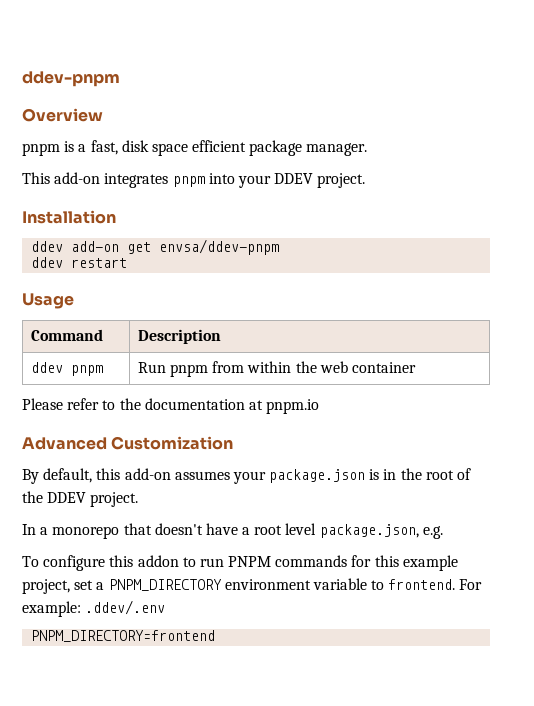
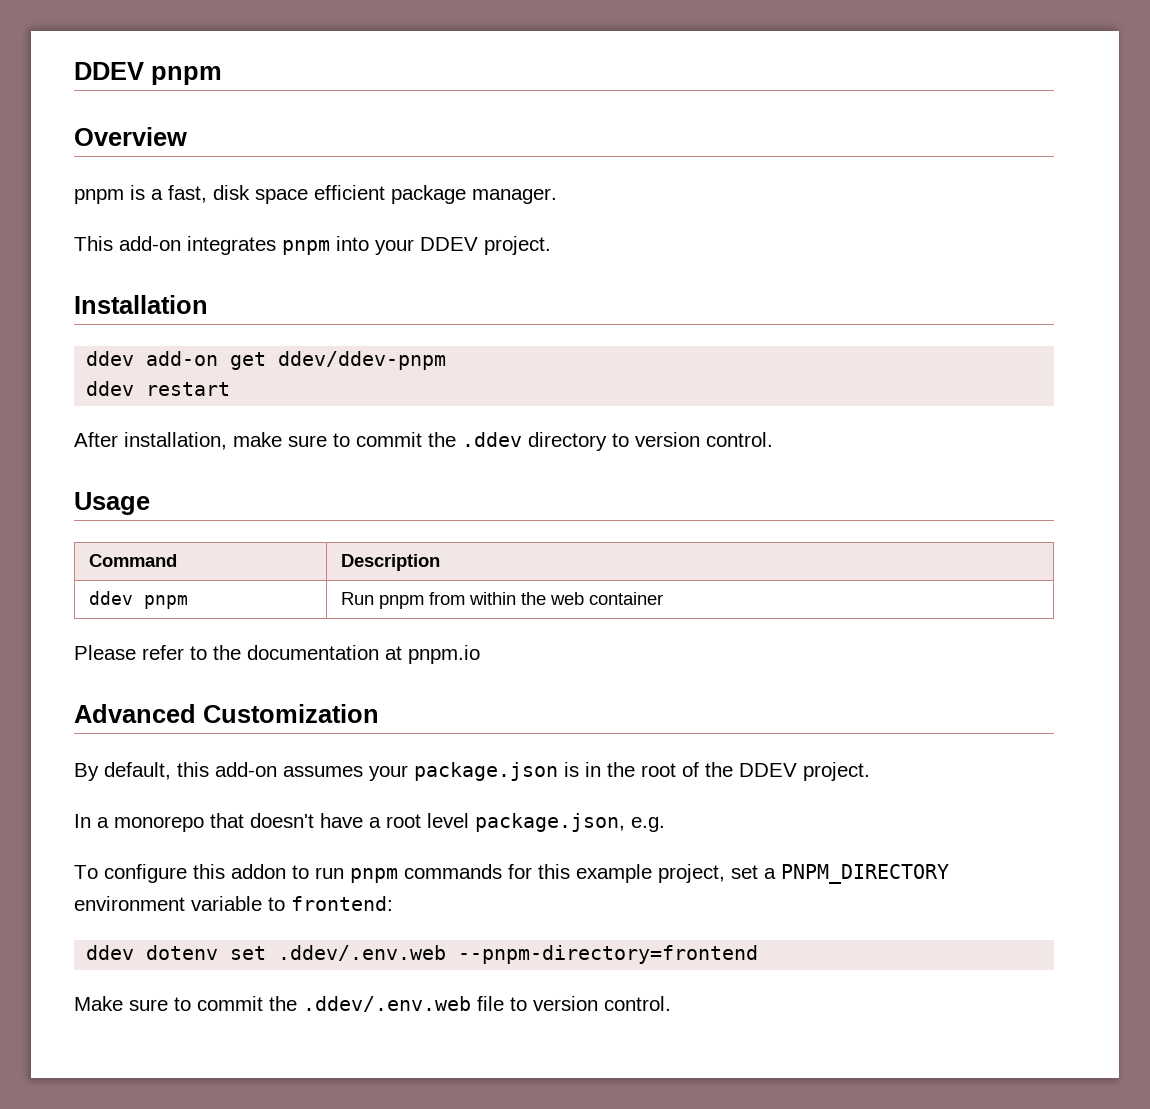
- ddev-pnpm
+ DDEV pnpm
- ddev add-on get envsa/ddev-pnpm
+ ddev add-on get ddev/ddev-pnpm
+ After installation, make sure to commit the .ddev directory to version control.
- To configure this addon to run PNPM commands for this example project, set a PNPM_DIRECTORY environment variable to frontend. For example: .ddev/.env
- PNPM_DIRECTORY=frontend
+ To configure this addon to run pnpm commands for this example project, set a PNPM_DIRECTORY environment variable to frontend:
+ ddev dotenv set .ddev/.env.web --pnpm-directory=frontend
+ Make sure to commit the .ddev/.env.web file to version control.

